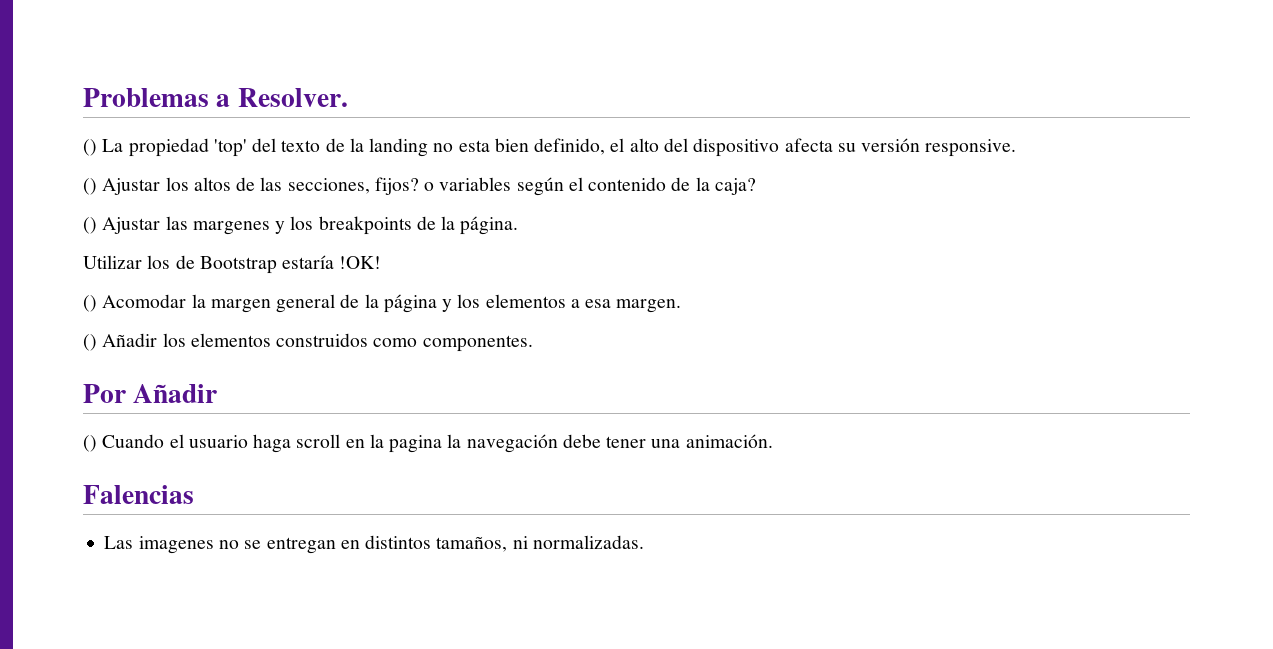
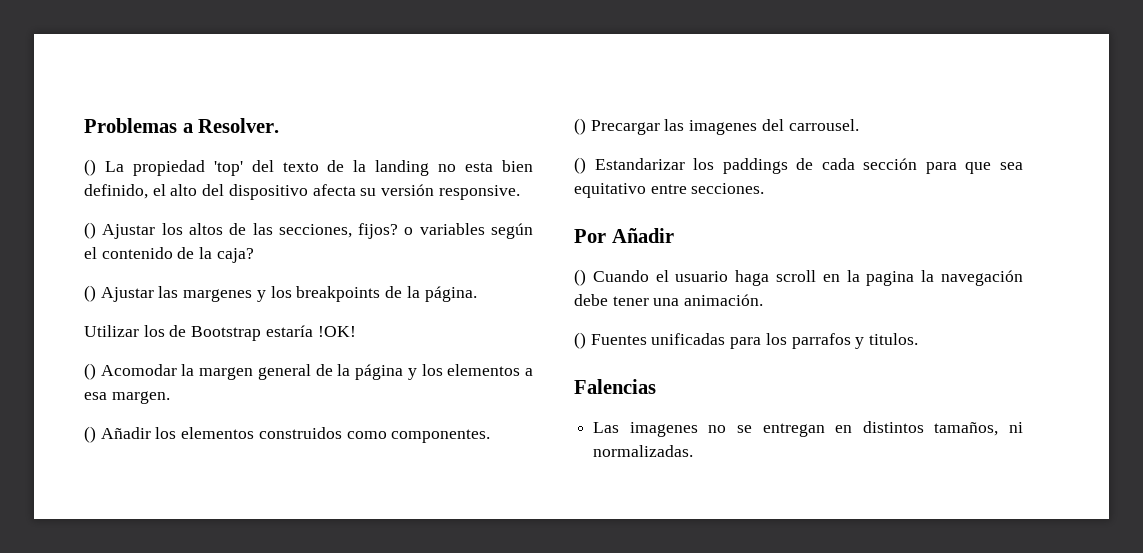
+ () Precargar las imagenes del carrousel.
+ () Estandarizar los paddings de cada sección para que sea equitativo entre secciones.
+ () Fuentes unificadas para los parrafos y titulos.

